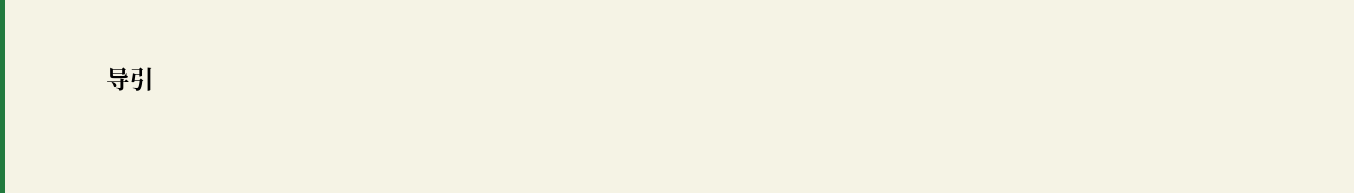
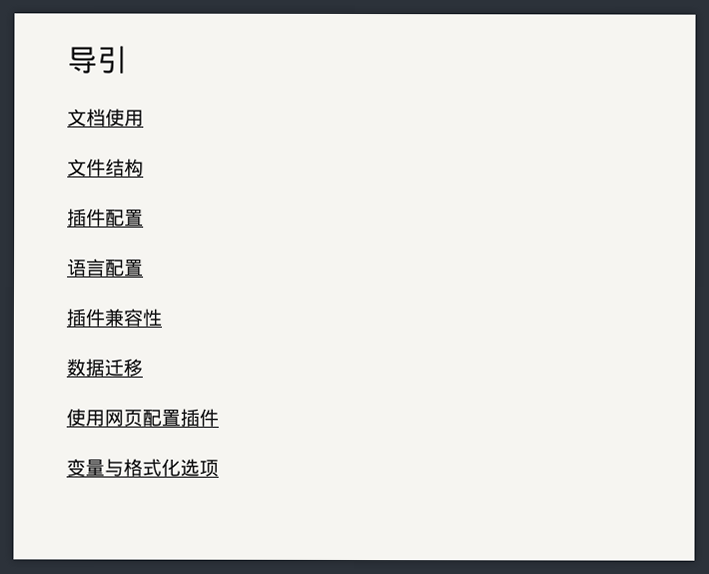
+ 文档使用
+ 文件结构
+ 插件配置
+ 语言配置
+ 插件兼容性
+ 数据迁移
+ 使用网页配置插件
+ 变量与格式化选项

